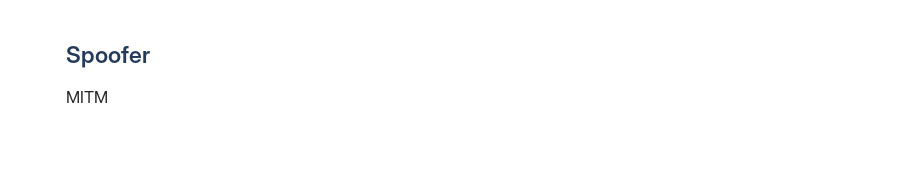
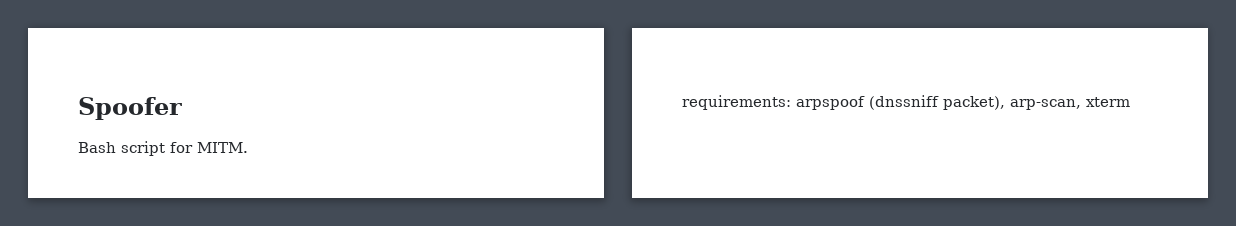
- MITM
+ Bash script for MITM.
+ requirements: arpspoof (dnssniff packet), arp-scan, xterm

